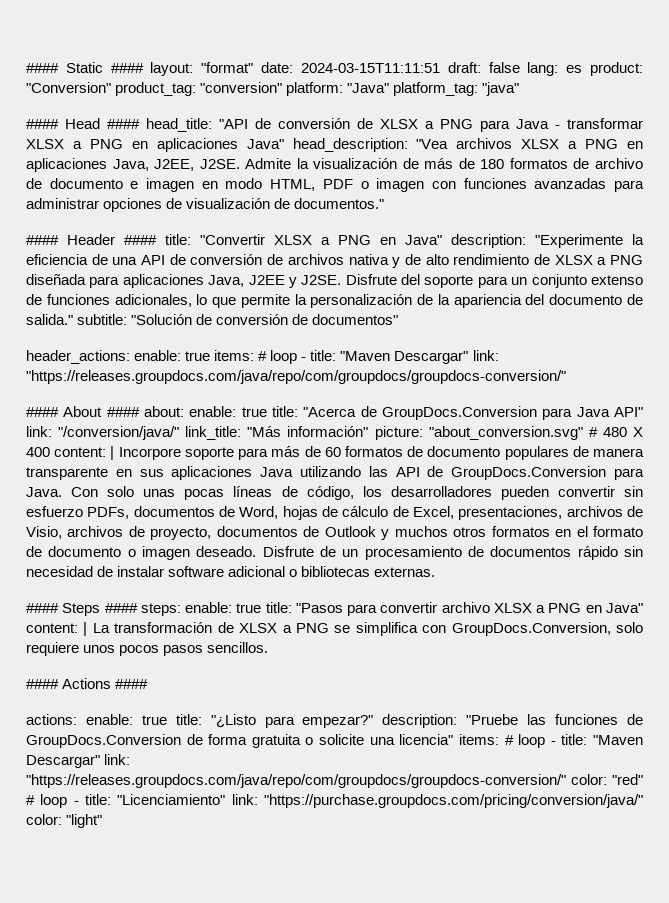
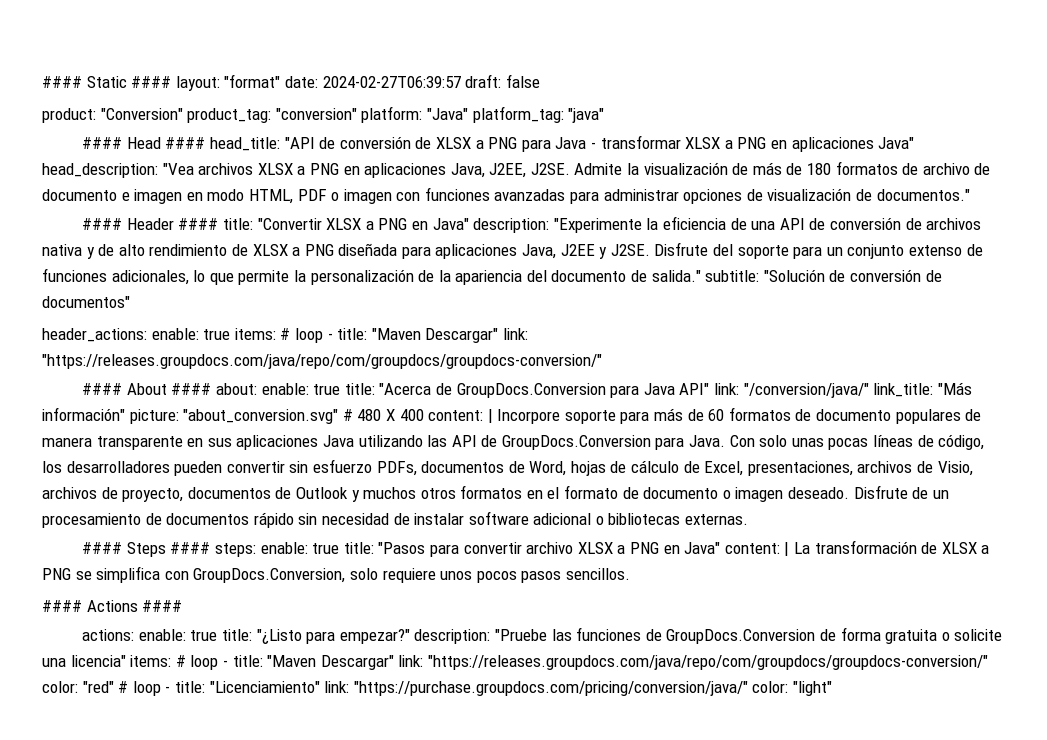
- #### Static #### layout: "format" date: 2024-03-15T11:11:51 draft: false lang: es product: "Conversion" product_tag: "conversion" platform: "Java" platform_tag: "java"
+ #### Static #### layout: "format" date: 2024-02-27T06:39:57 draft: false
+ product: "Conversion" product_tag: "conversion" platform: "Java" platform_tag: "java"

